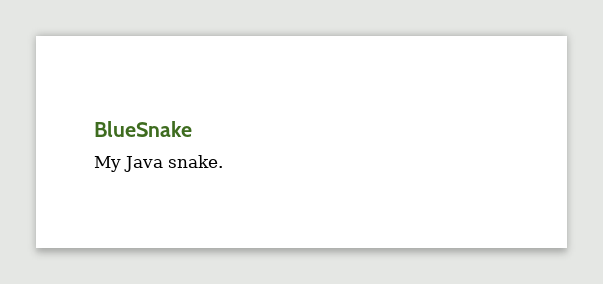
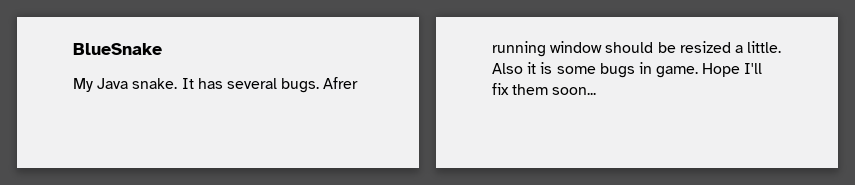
+ It has several bugs. Afrer running window should be resized a little. Also it is some bugs in game. Hope I'll fix them soon...

